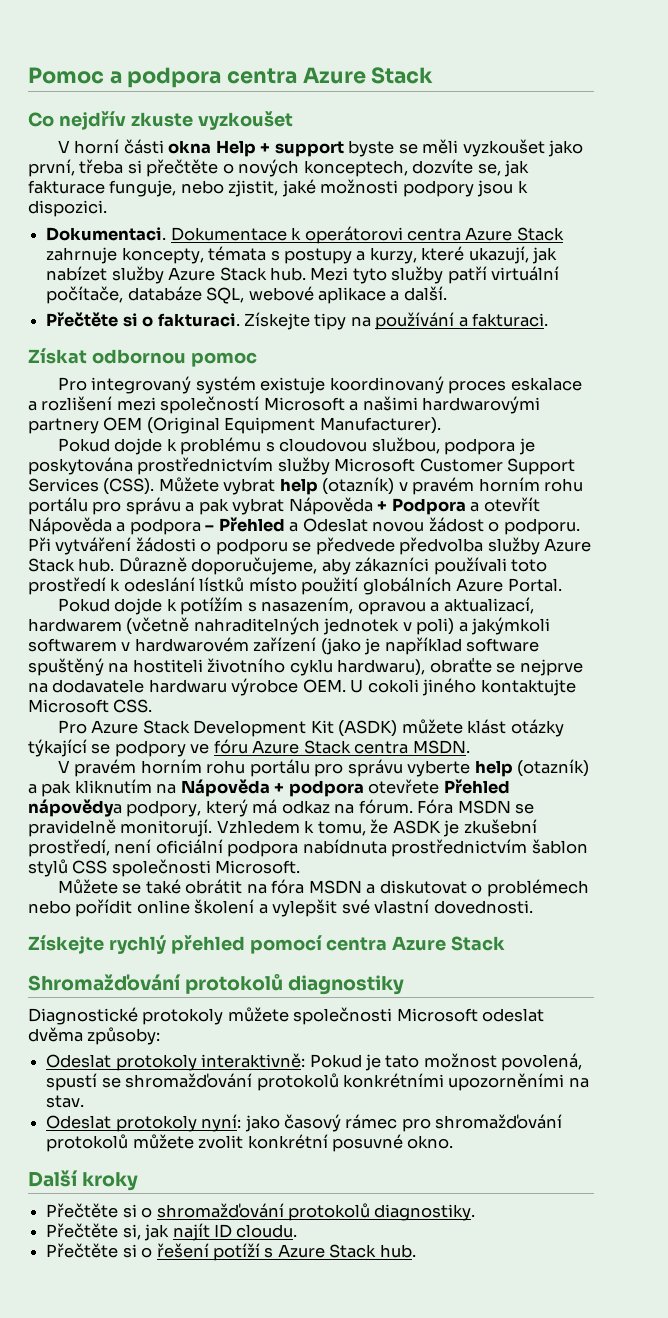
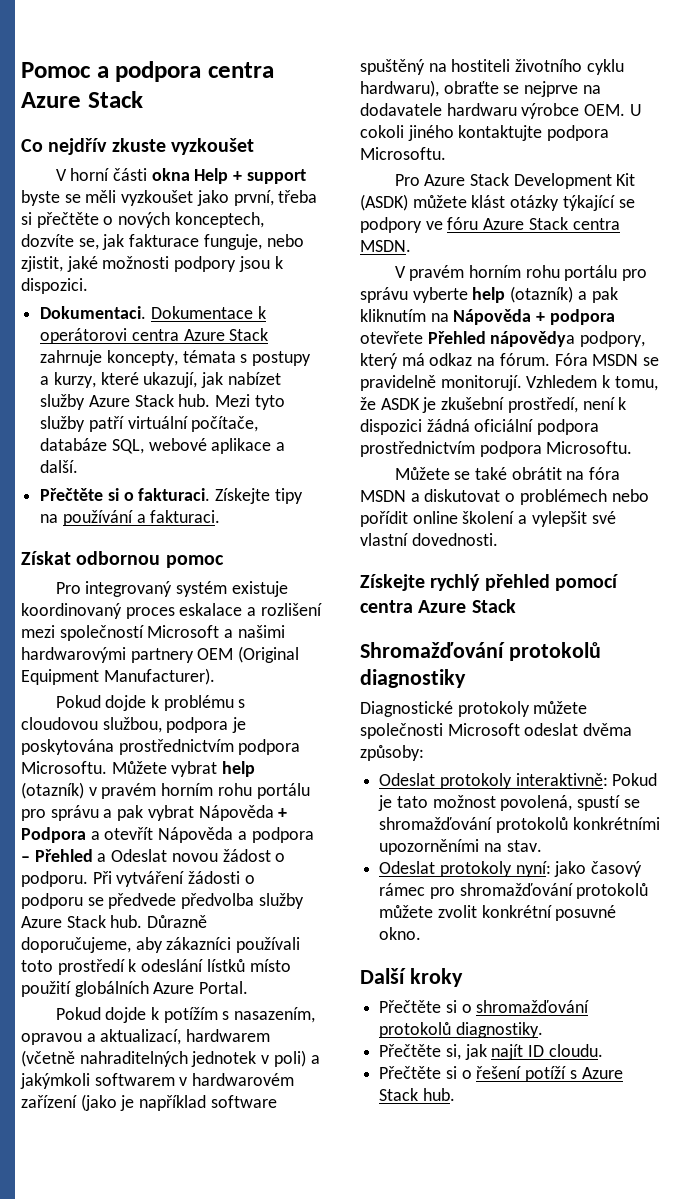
- Pokud dojde k problému s cloudovou službou, podpora je poskytována prostřednictvím služby Microsoft Customer Support Services (CSS).
+ Pokud dojde k problému s cloudovou službou, podpora je poskytována prostřednictvím podpora Microsoftu.
- Pokud dojde k potížím s nasazením, opravou a aktualizací, hardwarem (včetně nahraditelných jednotek v poli) a jakýmkoli softwarem v hardwarovém zařízení (jako je například software spuštěný na hostiteli životního cyklu hardwaru), obraťte se nejprve na dodavatele hardwaru výrobce OEM. U cokoli jiného kontaktujte Microsoft CSS.
+ Pokud dojde k potížím s nasazením, opravou a aktualizací, hardwarem (včetně nahraditelných jednotek v poli) a jakýmkoli softwarem v hardwarovém zařízení (jako je například software spuštěný na hostiteli životního cyklu hardwaru), obraťte se nejprve na dodavatele hardwaru výrobce OEM. U cokoli jiného kontaktujte podpora Microsoftu.
- Vzhledem k tomu, že ASDK je zkušební prostředí, není oficiální podpora nabídnuta prostřednictvím šablon stylů CSS společnosti Microsoft.
+ Vzhledem k tomu, že ASDK je zkušební prostředí, není k dispozici žádná oficiální podpora prostřednictvím podpora Microsoftu.

